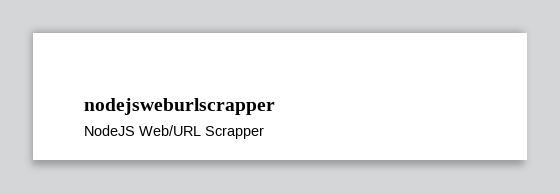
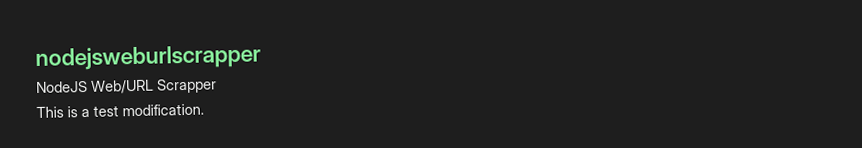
+ This is a test modification.

